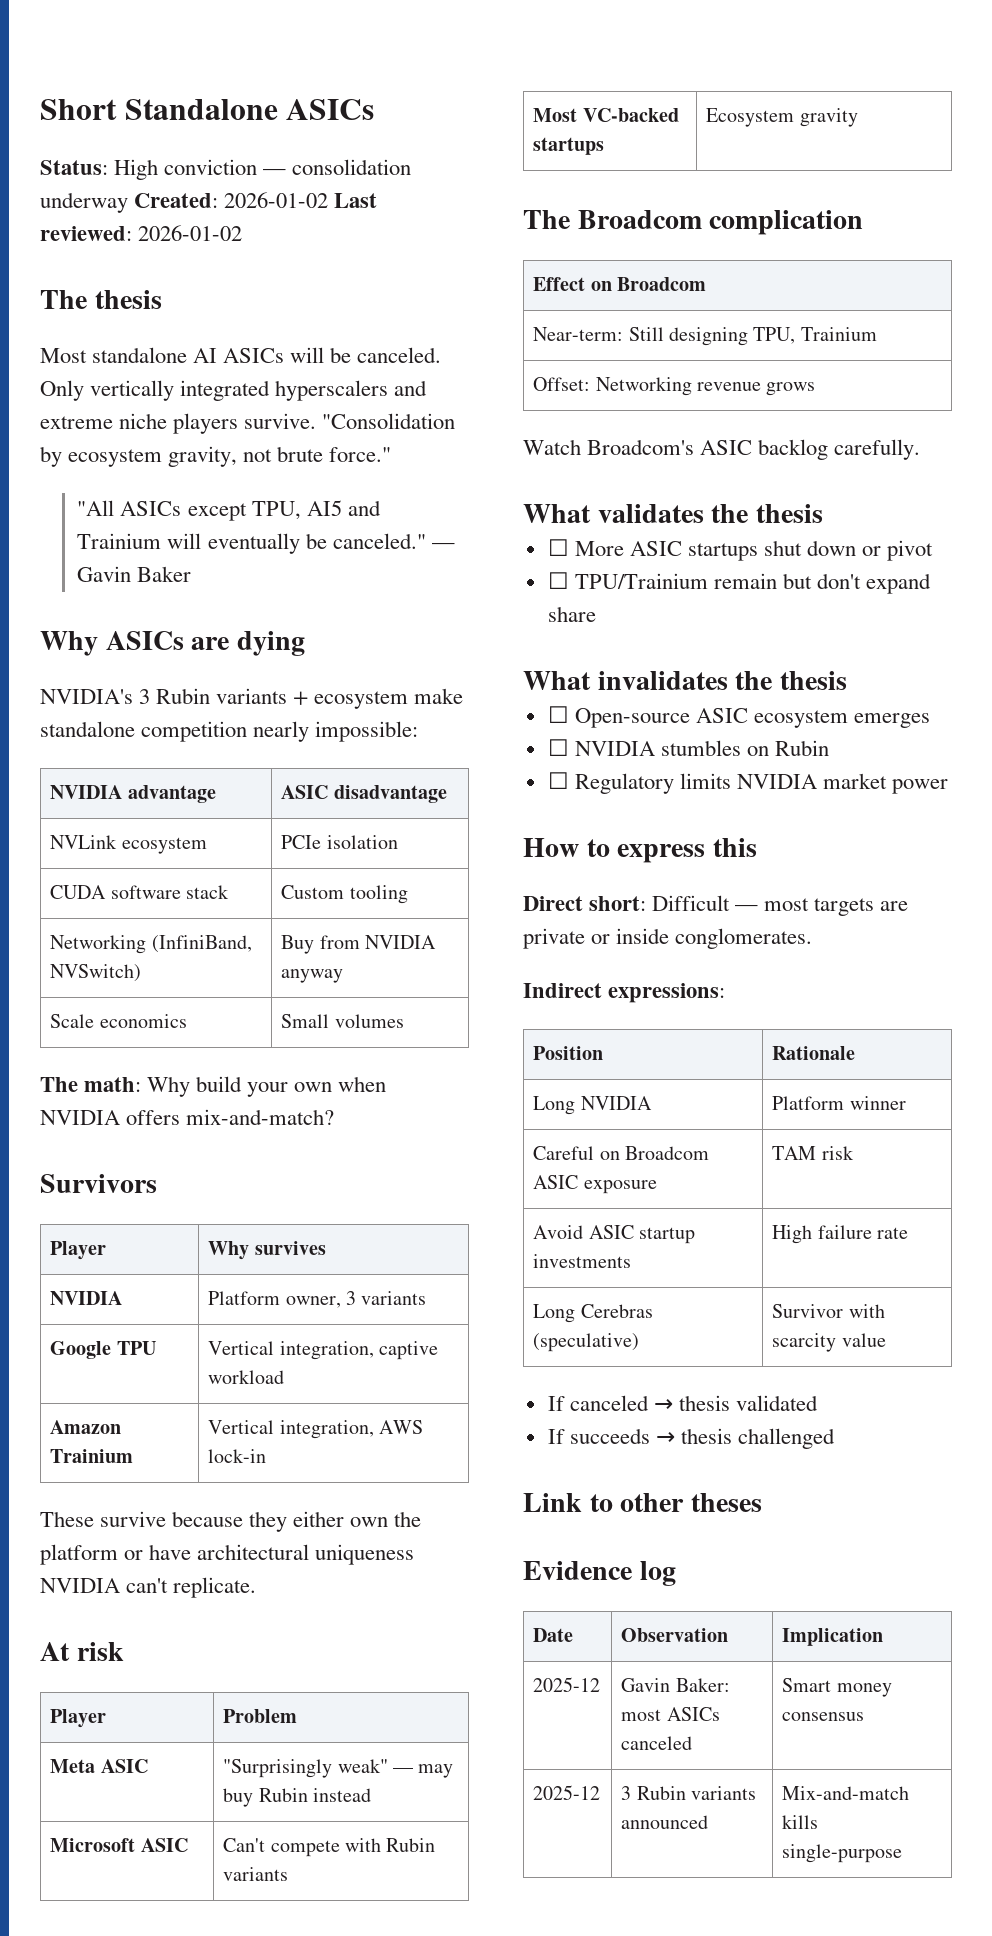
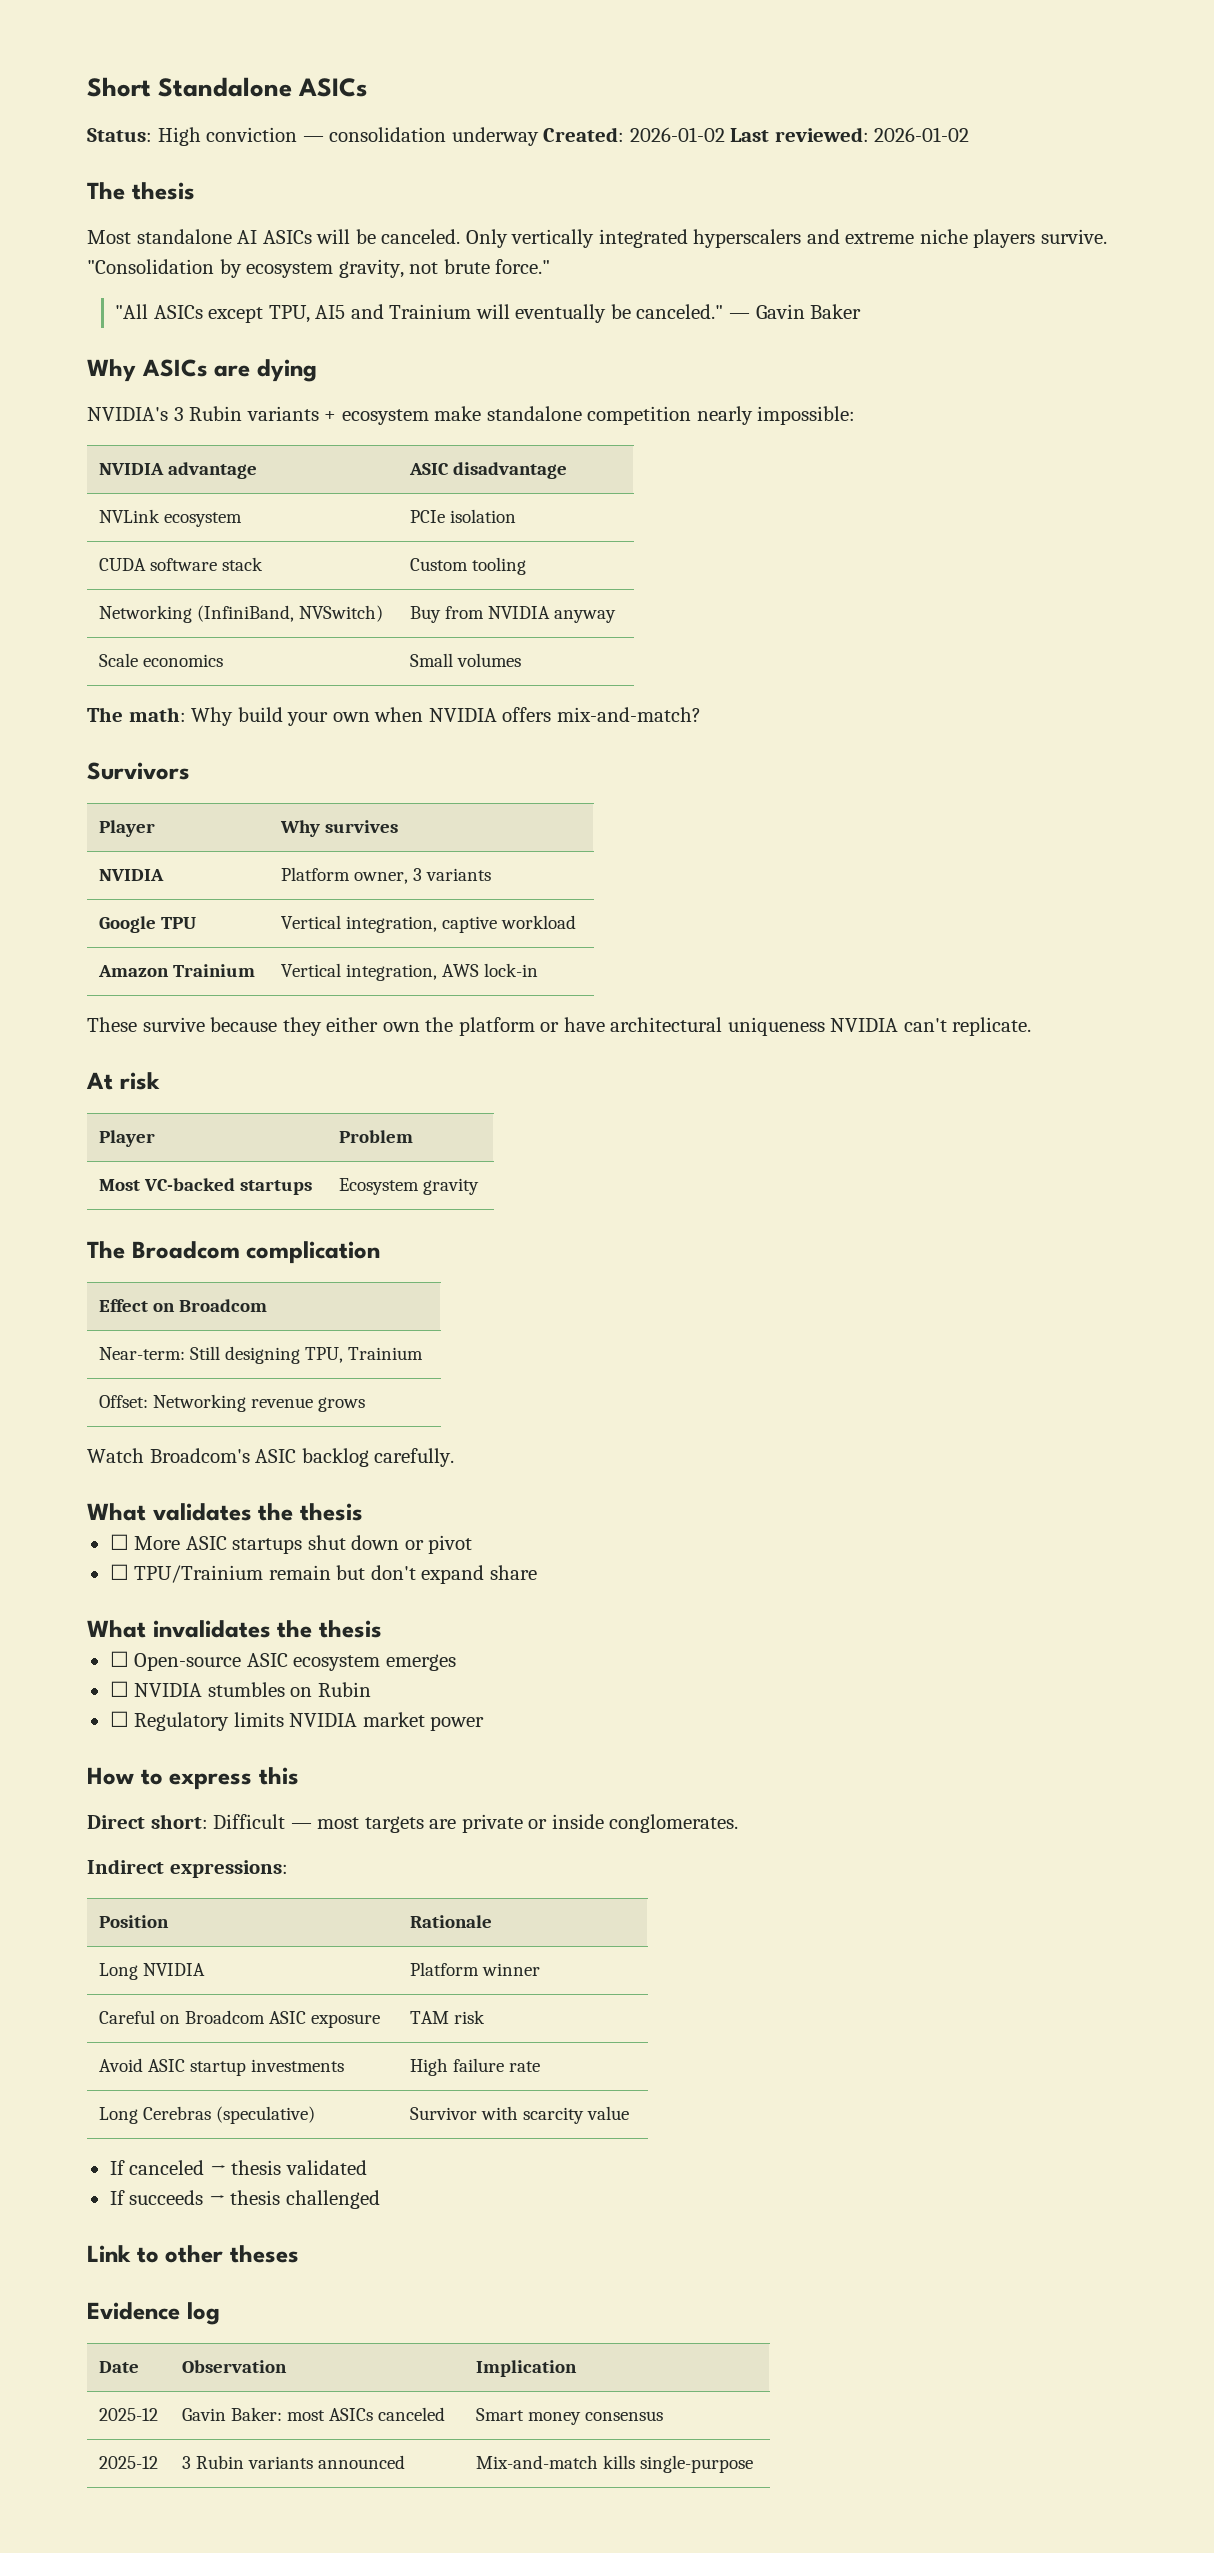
- Meta ASIC | "Surprisingly weak" — may buy Rubin instead
- Microsoft ASIC | Can't compete with Rubin variants

